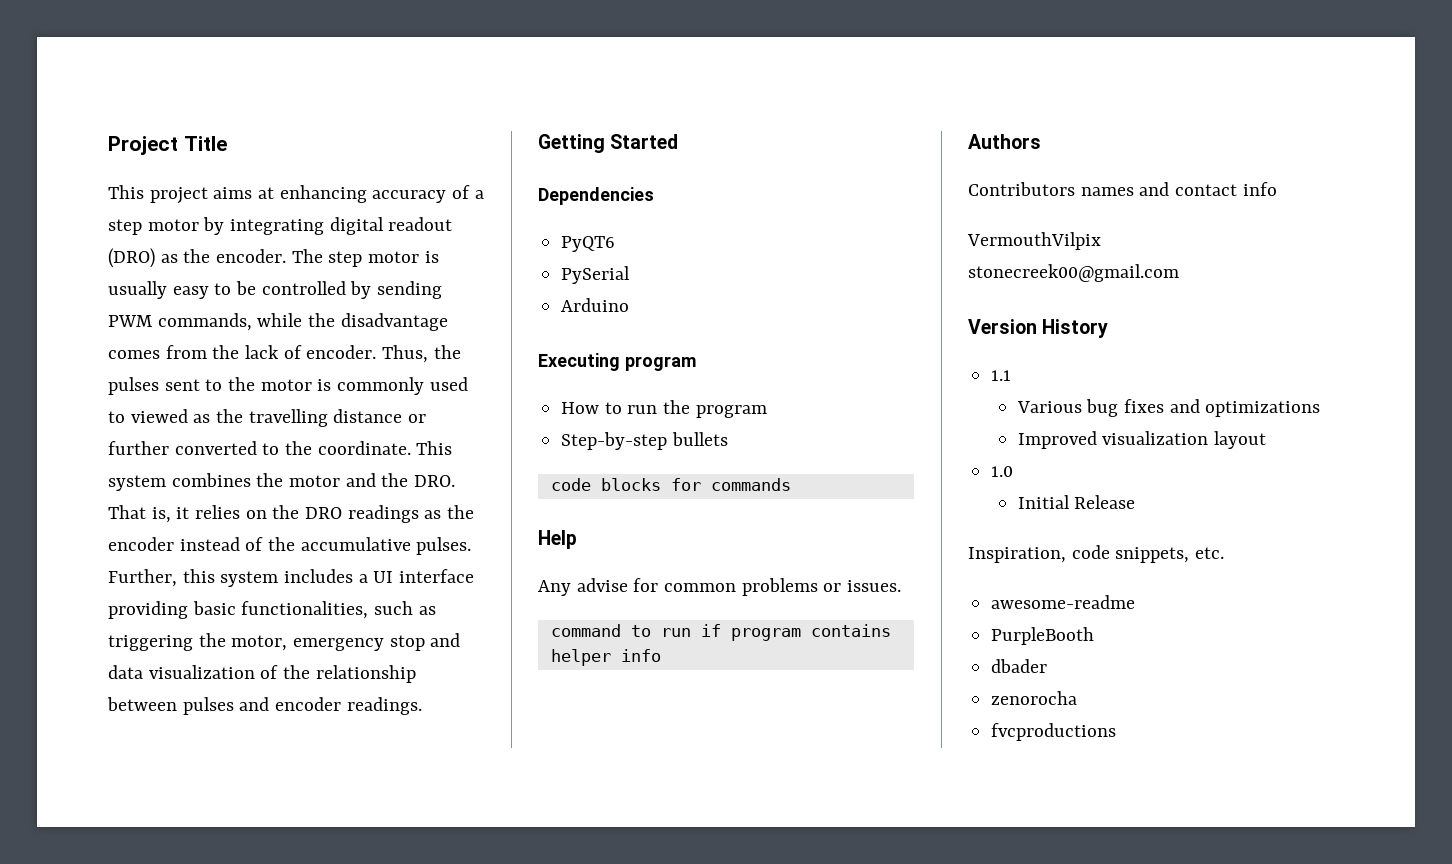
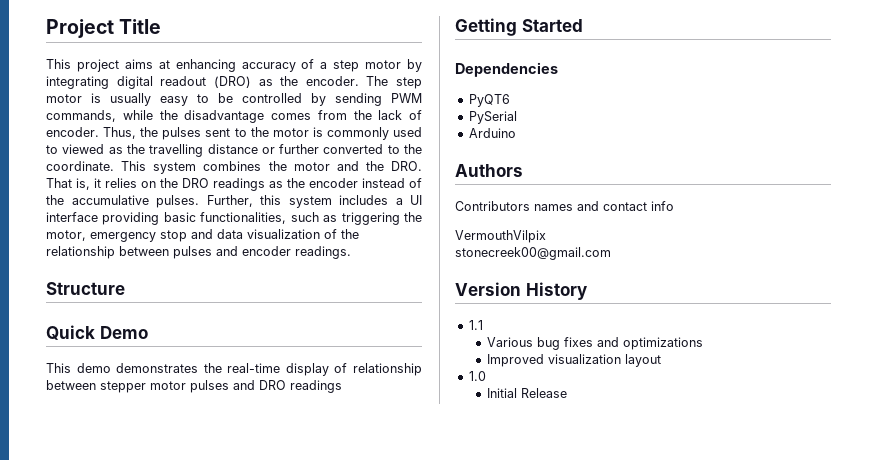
+ Structure
+ Quick Demo
+ This demo demonstrates the real-time display of relationship between stepper motor pulses and DRO readings
- Executing program
- How to run the program
- Step-by-step bullets
- code blocks for commands
- Help
- Any advise for common problems or issues.
- command to run if program contains helper info
- Inspiration, code snippets, etc.
- awesome-readme
- PurpleBooth
- dbader
- zenorocha
- fvcproductions

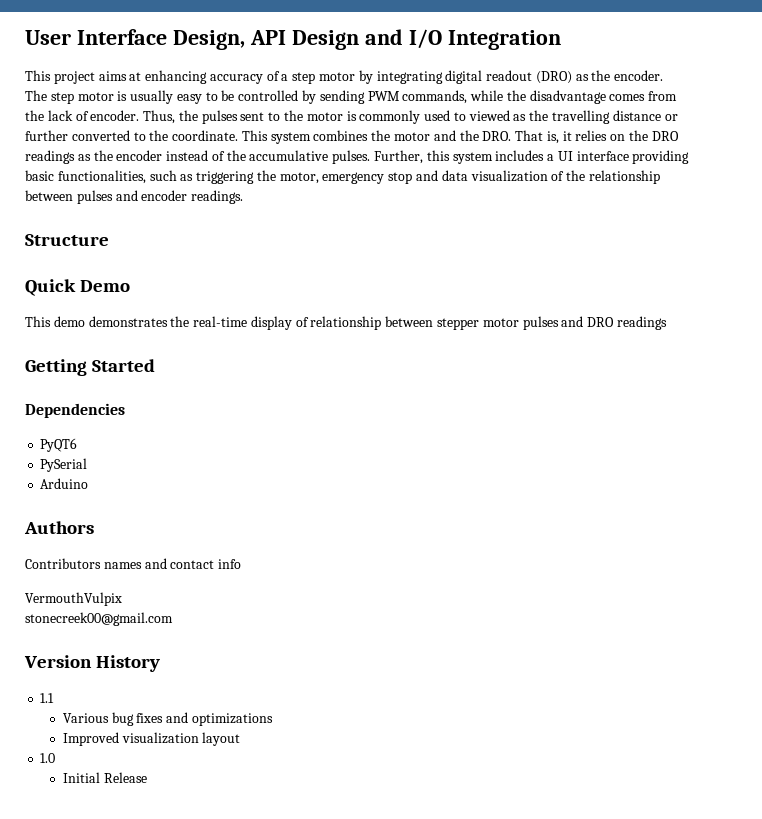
- Project Title
+ User Interface Design, API Design and I/O Integration
- VermouthVilpix
+ VermouthVulpix

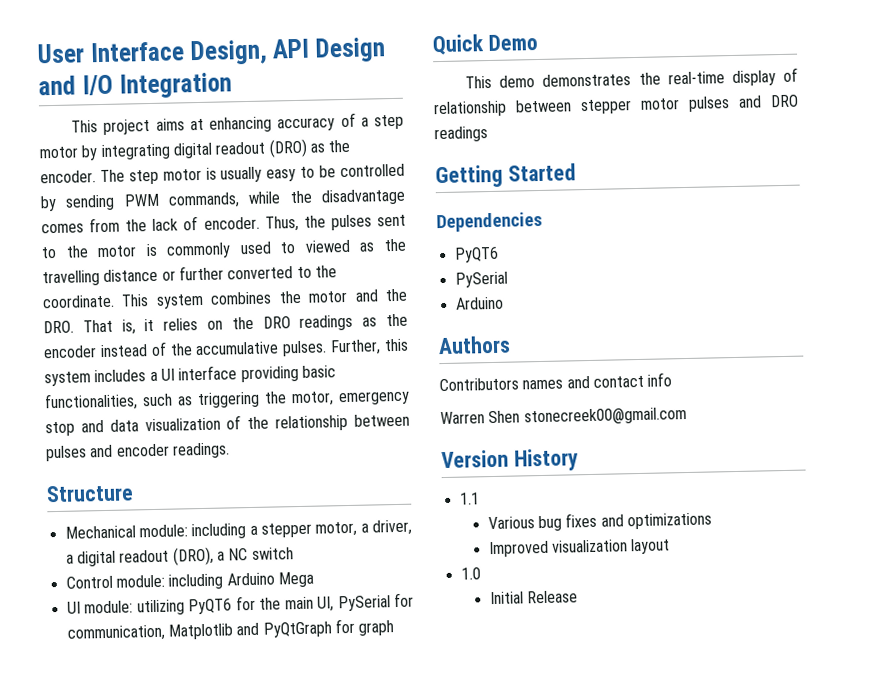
+ Mechanical module: including a stepper motor, a driver, a digital readout (DRO), a NC switch
+ Control module: including Arduino Mega
+ UI module: utilizing PyQT6 for the main UI, PySerial for communication, Matplotlib and PyQtGraph for graph
- VermouthVulpix
- stonecreek00@gmail.com
+ Warren Shen stonecreek00@gmail.com

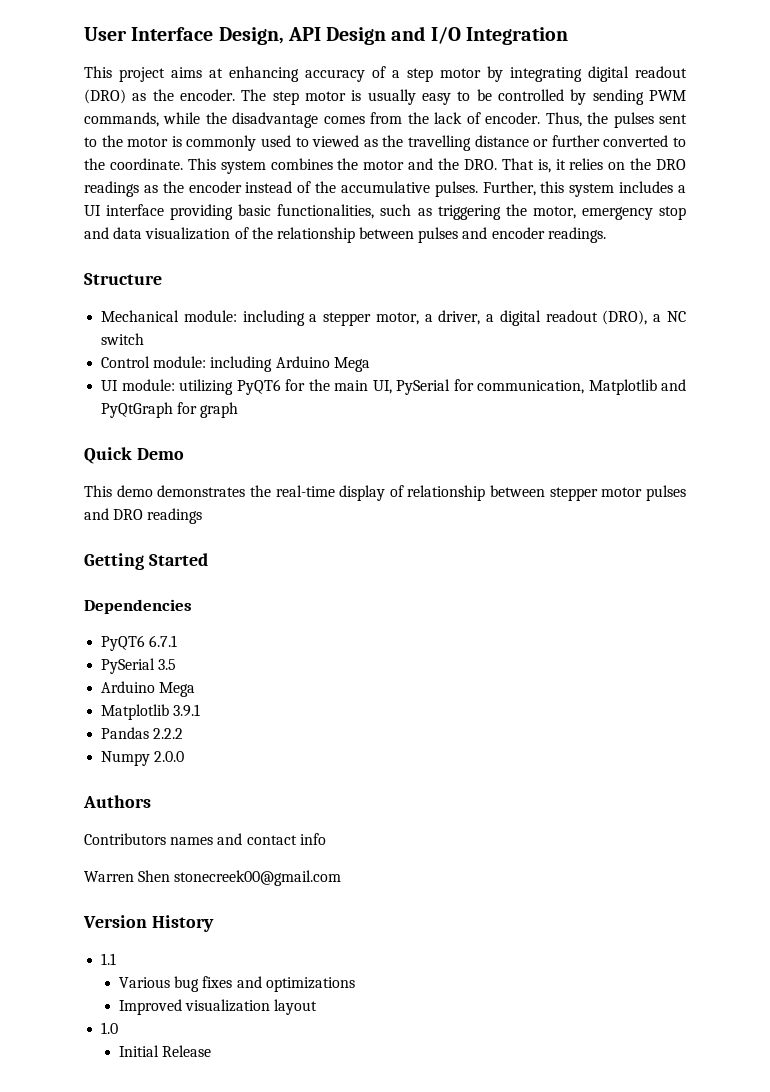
  Dependencies
- PyQT6
- PySerial
- Arduino
+ PyQT6 6.7.1
+ PySerial 3.5
+ Arduino Mega
+ Matplotlib 3.9.1
+ Pandas 2.2.2
+ Numpy 2.0.0

